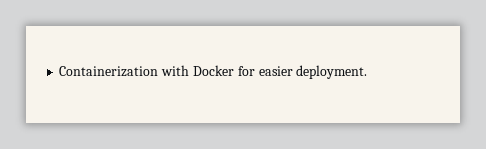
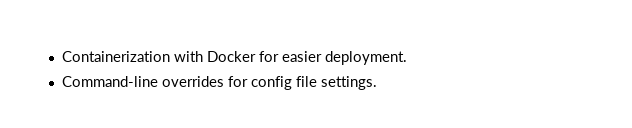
+ Command-line overrides for config file settings.

